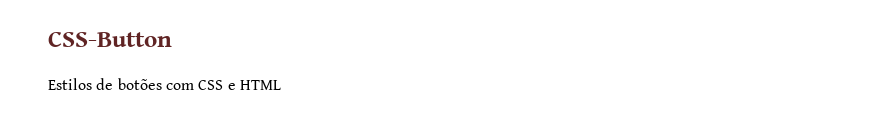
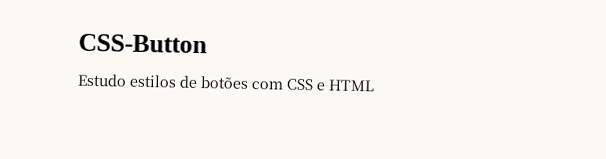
- Estilos de botões com CSS e HTML
+ Estudo estilos de botões com CSS e HTML

